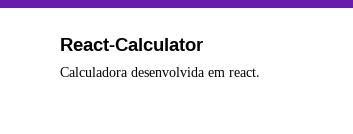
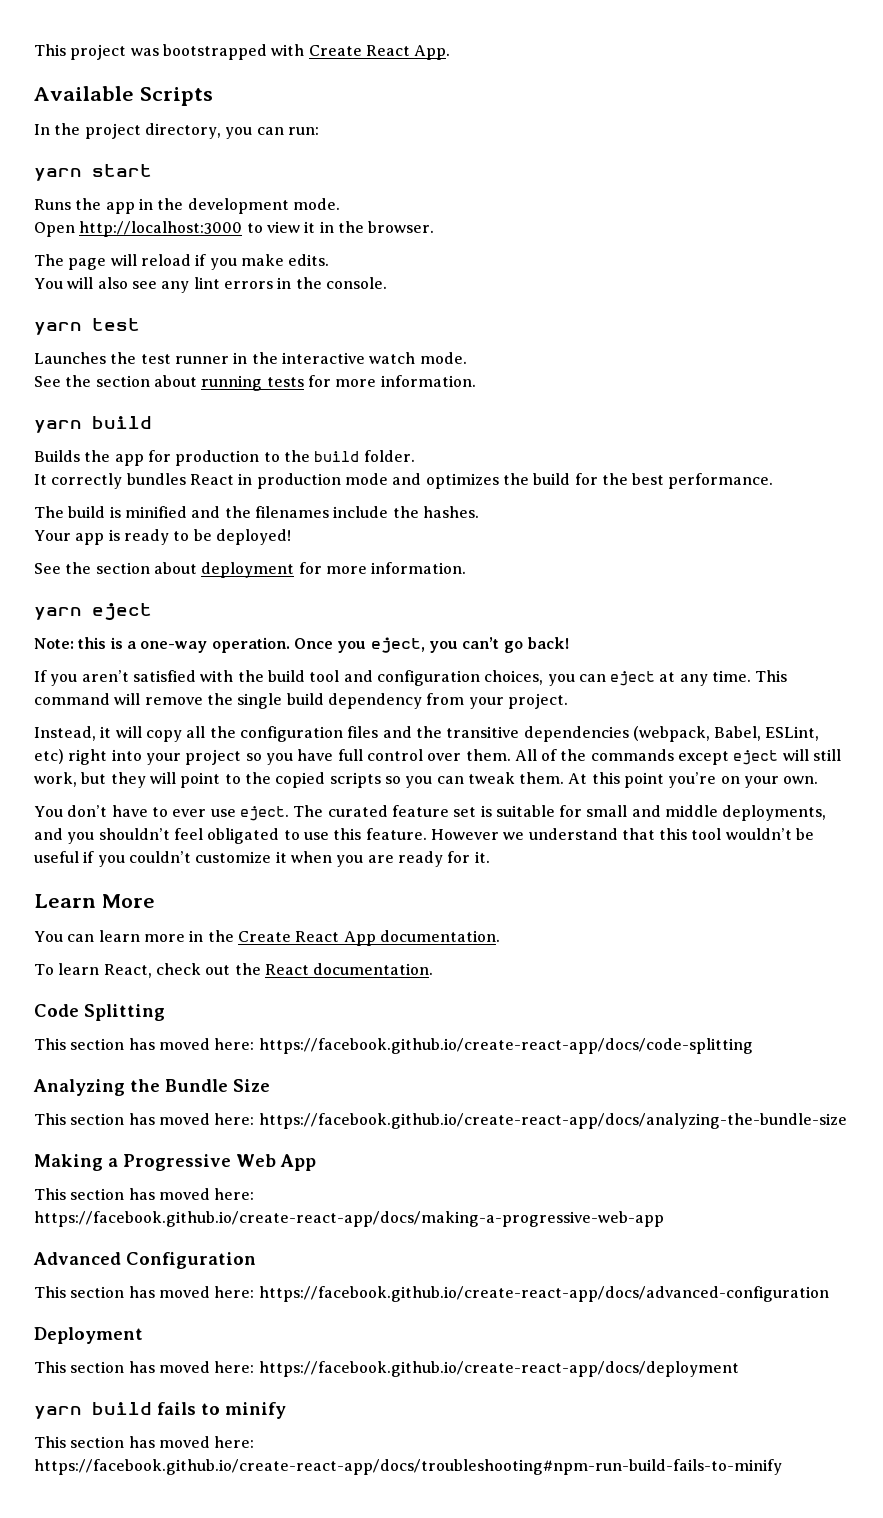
- React-Calculator
- Calculadora desenvolvida em react.
+ This project was bootstrapped with Create React App.
+ Available Scripts
+ In the project directory, you can run:
+ yarn start
+ Runs the app in the development mode.
+ Open http://localhost:3000 to view it in the browser.
+ The page will reload if you make edits.
+ You will also see any lint errors in the console.
+ yarn test
+ Launches the test runner in the interactive watch mode.
+ See the section about running tests for more information.
+ yarn build
+ Builds the app for production to the build folder.
+ It correctly bundles React in production mode and optimizes the build for the best performance.
+ The build is minified and the filenames include the hashes.
+ Your app is ready to be deployed!
+ See the section about deployment for more information.
+ yarn eject
+ Note: this is a one-way operation. Once you eject, you can’t go back!
+ If you aren’t satisfied with the build tool and configuration choices, you can eject at any time. This command will remove the single build dependency from your project.
+ Instead, it will copy all the configuration files and the transitive dependencies (webpack, Babel, ESLint, etc) right into your project so you have full control over them. All of the commands except eject will still work, but they will point to the copied scripts so you can tweak them. At this point you’re on your own.
+ You don’t have to ever use eject. The curated feature set is suitable for small and middle deployments, and you shouldn’t feel obligated to use this feature. However we understand that this tool wouldn’t be useful if you couldn’t customize it when you are ready for it.
+ Learn More
+ You can learn more in the Create React App documentation.
+ To learn React, check out the React documentation.
+ Code Splitting
+ This section has moved here: https://facebook.github.io/create-react-app/docs/code-splitting
+ Analyzing the Bundle Size
+ This section has moved here: https://facebook.github.io/create-react-app/docs/analyzing-the-bundle-size
+ Making a Progressive Web App
+ This section has moved here: https://facebook.github.io/create-react-app/docs/making-a-progressive-web-app
+ Advanced Configuration
+ This section has moved here: https://facebook.github.io/create-react-app/docs/advanced-configuration
+ Deployment
+ This section has moved here: https://facebook.github.io/create-react-app/docs/deployment
+ yarn build fails to minify
+ This section has moved here: https://facebook.github.io/create-react-app/docs/troubleshooting#npm-run-build-fails-to-minify

